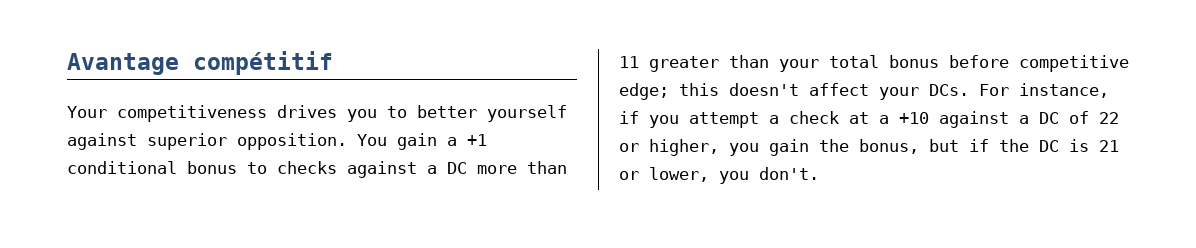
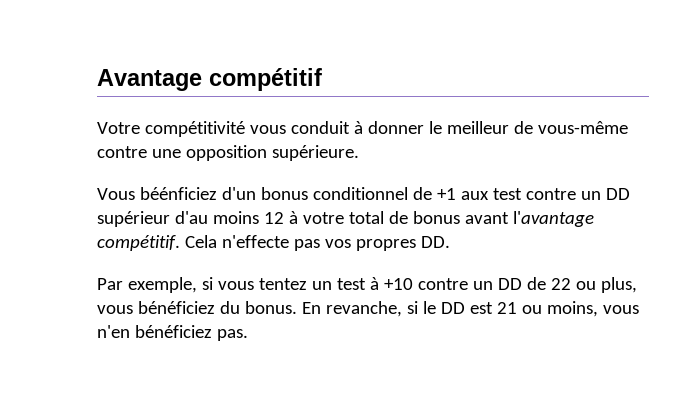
- Your competitiveness drives you to better yourself against superior opposition. You gain a +1 conditional bonus to checks against a DC more than 11 greater than your total bonus before competitive edge; this doesn't affect your DCs. For instance, if you attempt a check at a +10 against a DC of 22 or higher, you gain the bonus, but if the DC is 21 or lower, you don't.
+ Votre compétitivité vous conduit à donner le meilleur de vous-même contre une opposition supérieure.
+ Vous béénficiez d'un bonus conditionnel de +1 aux test contre un DD supérieur d'au moins 12 à votre total de bonus avant l'avantage compétitif. Cela n'effecte pas vos propres DD.
+ Par exemple, si vous tentez un test à +10 contre un DD de 22 ou plus, vous bénéficiez du bonus. En revanche, si le DD est 21 ou moins, vous n'en bénéficiez pas.

